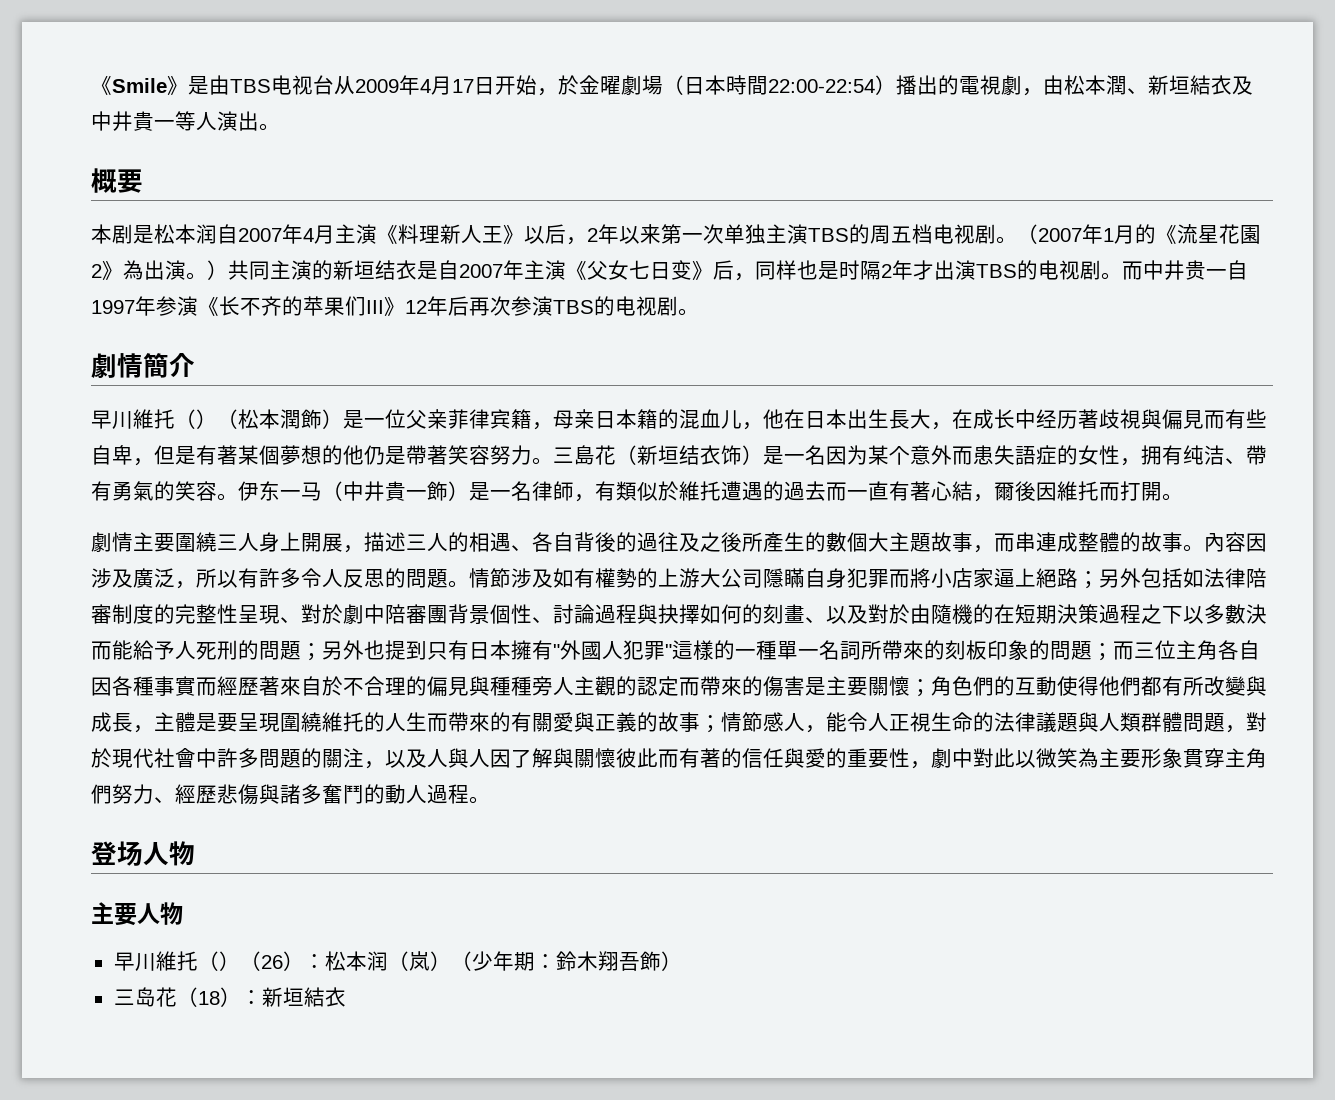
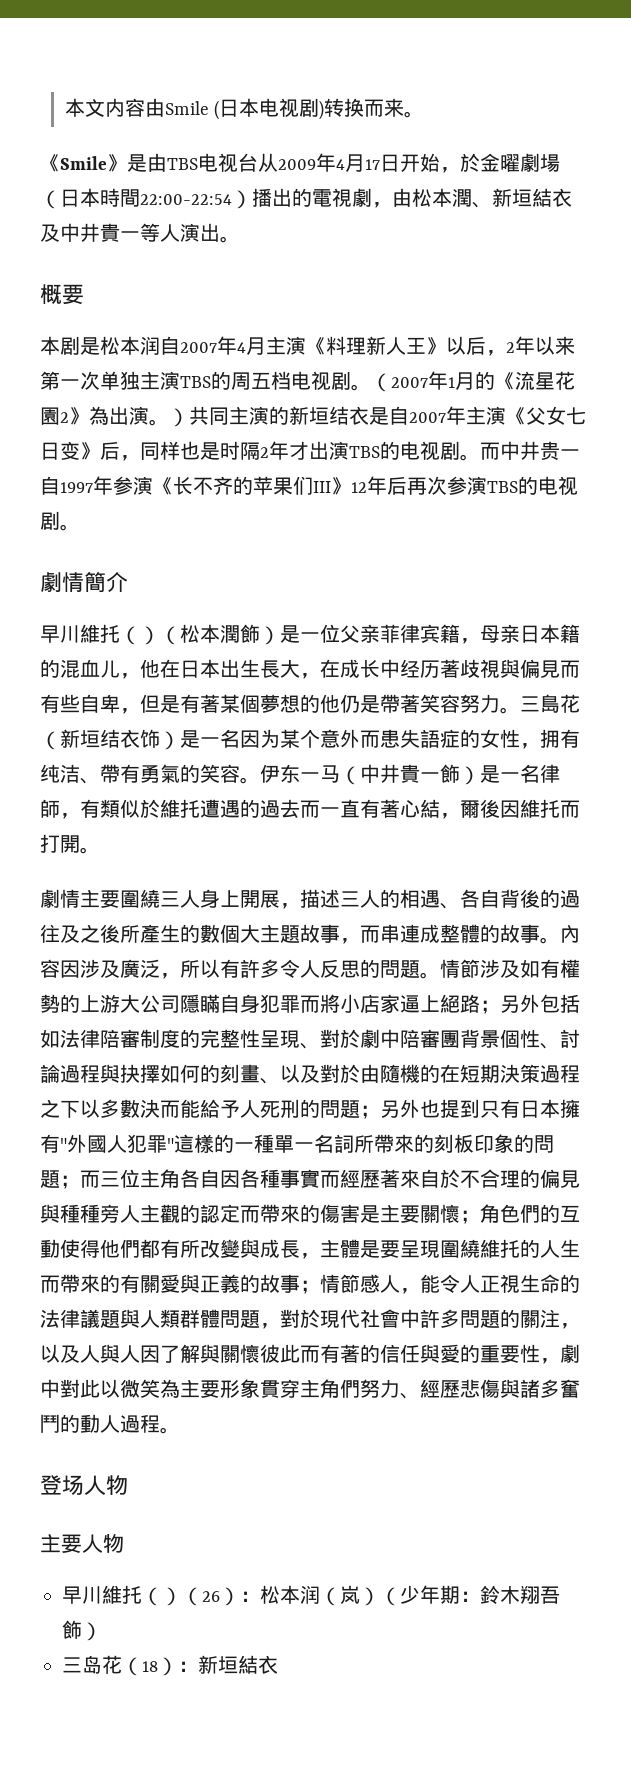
+ 本文内容由Smile (日本电视剧)转换而来。

